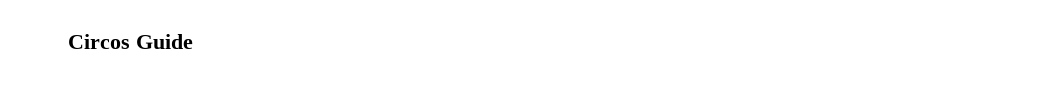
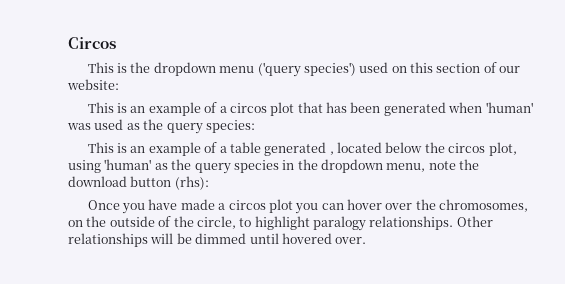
- Circos Guide
+ Circos
+ This is the dropdown menu ('query species') used on this section of our website:
+ This is an example of a circos plot that has been generated when 'human' was used as the query species:
+ This is an example of a table generated , located below the circos plot, using 'human' as the query species in the dropdown menu, note the download button (rhs):
+ Once you have made a circos plot you can hover over the chromosomes, on the outside of the circle, to highlight paralogy relationships. Other relationships will be dimmed until hovered over.

